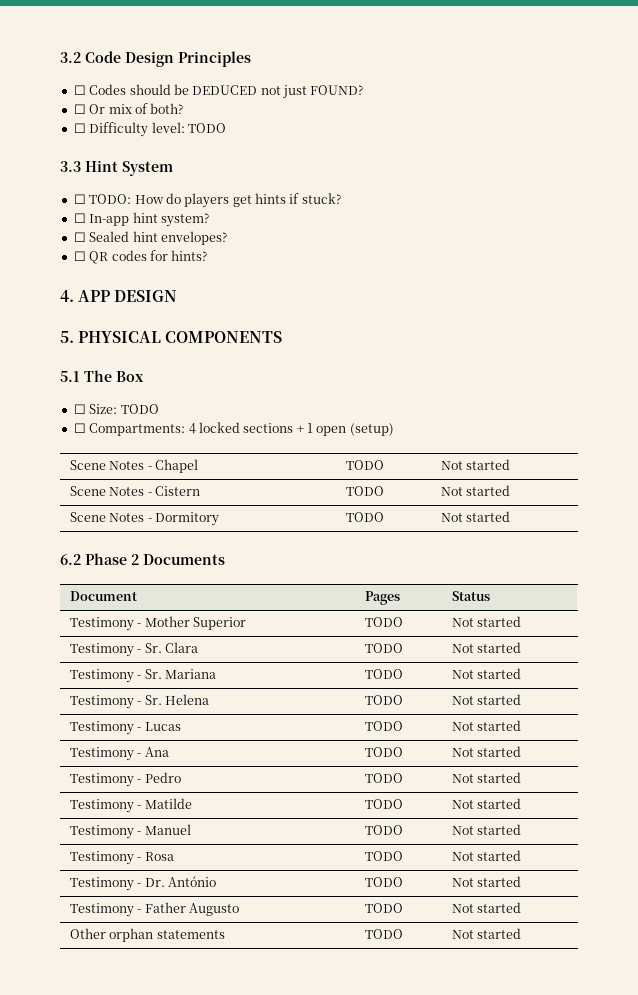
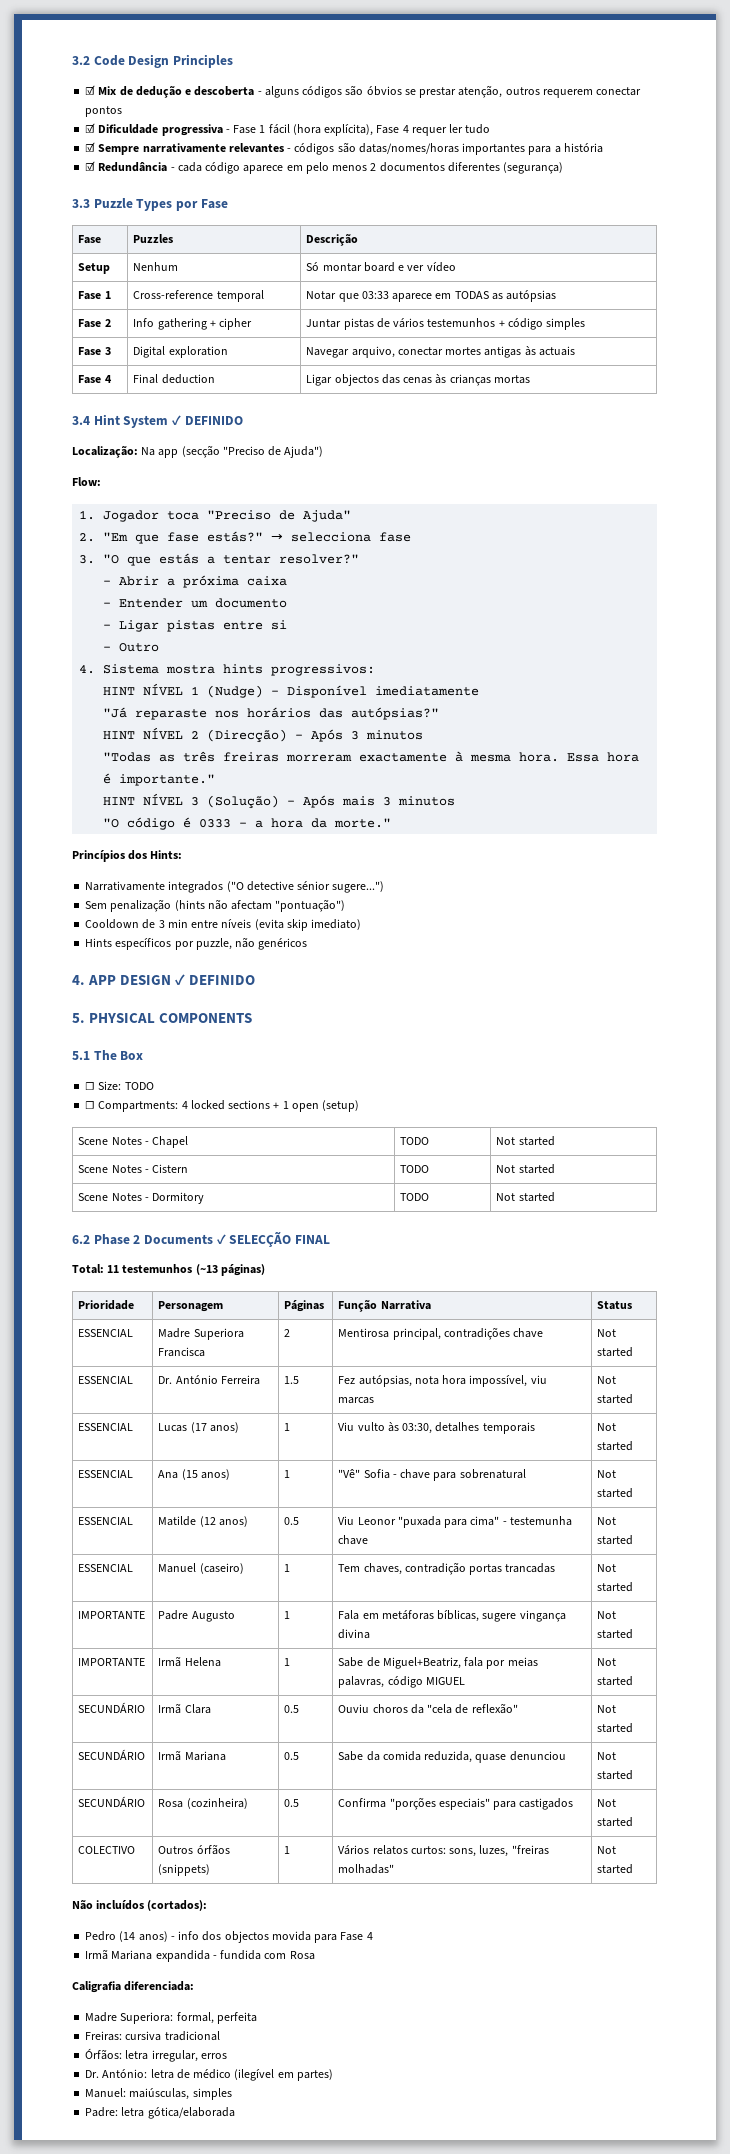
- ☐ Codes should be DEDUCED not just FOUND?
- ☐ Or mix of both?
- ☐ Difficulty level: TODO
- 3.3 Hint System
- ☐ TODO: How do players get hints if stuck?
- ☐ In-app hint system?
- ☐ Sealed hint envelopes?
- ☐ QR codes for hints?
+ ☑ Mix de dedução e descoberta - alguns códigos são óbvios se prestar atenção, outros requerem conectar pontos
+ ☑ Dificuldade progressiva - Fase 1 fácil (hora explícita), Fase 4 requer ler tudo
+ ☑ Sempre narrativamente relevantes - códigos são datas/nomes/horas importantes para a história
+ ☑ Redundância - cada código aparece em pelo menos 2 documentos diferentes (segurança)
+ 3.3 Puzzle Types por Fase
+ Fase | Puzzles | Descrição
+ Setup | Nenhum | Só montar board e ver vídeo
+ Fase 1 | Cross-reference temporal | Notar que 03:33 aparece em TODAS as autópsias
+ Fase 2 | Info gathering + cipher | Juntar pistas de vários testemunhos + código simples
+ Fase 3 | Digital exploration | Navegar arquivo, conectar mortes antigas às actuais
+ Fase 4 | Final deduction | Ligar objectos das cenas às crianças mortas
+ 3.4 Hint System ✓ DEFINIDO
+ Localização: Na app (secção "Preciso de Ajuda")
+ Flow:
+ 1. Jogador toca "Preciso de Ajuda"
+ 2. "Em que fase estás?" → selecciona fase
+ 3. "O que estás a tentar resolver?"
+ - Abrir a próxima caixa
+ - Entender um documento
+ - Ligar pistas entre si
+ - Outro
+ 4. Sistema mostra hints progressivos:
+ HINT NÍVEL 1 (Nudge) - Disponível imediatamente
+ "Já reparaste nos horários das autópsias?"
+ HINT NÍVEL 2 (Direcção) - Após 3 minutos
+ "Todas as três freiras morreram exactamente à mesma hora. Essa hora é importante."
+ HINT NÍVEL 3 (Solução) - Após mais 3 minutos
+ "O código é 0333 - a hora da morte."
+ Princípios dos Hints:
+ Narrativamente integrados ("O detective sénior sugere...")
+ Sem penalização (hints não afectam "pontuação")
+ Cooldown de 3 min entre níveis (evita skip imediato)
+ Hints específicos por puzzle, não genéricos
- 4. APP DESIGN
+ 4. APP DESIGN ✓ DEFINIDO
- 6.2 Phase 2 Documents
- Document | Pages | Status
- Testimony - Mother Superior | TODO | Not started
- Testimony - Sr. Clara | TODO | Not started
- Testimony - Sr. Mariana | TODO | Not started
- Testimony - Sr. Helena | TODO | Not started
- Testimony - Lucas | TODO | Not started
- Testimony - Ana | TODO | Not started
- Testimony - Pedro | TODO | Not started
- Testimony - Matilde | TODO | Not started
- Testimony - Manuel | TODO | Not started
- Testimony - Rosa | TODO | Not started
- Testimony - Dr. António | TODO | Not started
- Testimony - Father Augusto | TODO | Not started
- Other orphan statements | TODO | Not started
+ 6.2 Phase 2 Documents ✓ SELECÇÃO FINAL
+ Total: 11 testemunhos (~13 páginas)
+ Prioridade | Personagem | Páginas | Função Narrativa | Status
+ ESSENCIAL | Madre Superiora Francisca | 2 | Mentirosa principal, contradições chave | Not started
+ ESSENCIAL | Dr. António Ferreira | 1.5 | Fez autópsias, nota hora impossível, viu marcas | Not started
+ ESSENCIAL | Lucas (17 anos) | 1 | Viu vulto às 03:30, detalhes temporais | Not started
+ ESSENCIAL | Ana (15 anos) | 1 | "Vê" Sofia - chave para sobrenatural | Not started
+ ESSENCIAL | Matilde (12 anos) | 0.5 | Viu Leonor "puxada para cima" - testemunha chave | Not started
+ ESSENCIAL | Manuel (caseiro) | 1 | Tem chaves, contradição portas trancadas | Not started
+ IMPORTANTE | Padre Augusto | 1 | Fala em metáforas bíblicas, sugere vingança divina | Not started
+ IMPORTANTE | Irmã Helena | 1 | Sabe de Miguel+Beatriz, fala por meias palavras, código MIGUEL | Not started
+ SECUNDÁRIO | Irmã Clara | 0.5 | Ouviu choros da "cela de reflexão" | Not started
+ SECUNDÁRIO | Irmã Mariana | 0.5 | Sabe da comida reduzida, quase denunciou | Not started
+ SECUNDÁRIO | Rosa (cozinheira) | 0.5 | Confirma "porções especiais" para castigados | Not started
+ COLECTIVO | Outros órfãos (snippets) | 1 | Vários relatos curtos: sons, luzes, "freiras molhadas" | Not started
+ Não incluídos (cortados):
+ Pedro (14 anos) - info dos objectos movida para Fase 4
+ Irmã Mariana expandida - fundida com Rosa
+ Caligrafia diferenciada:
+ Madre Superiora: formal, perfeita
+ Freiras: cursiva tradicional
+ Órfãos: letra irregular, erros
+ Dr. António: letra de médico (ilegível em partes)
+ Manuel: maiúsculas, simples
+ Padre: letra gótica/elaborada

